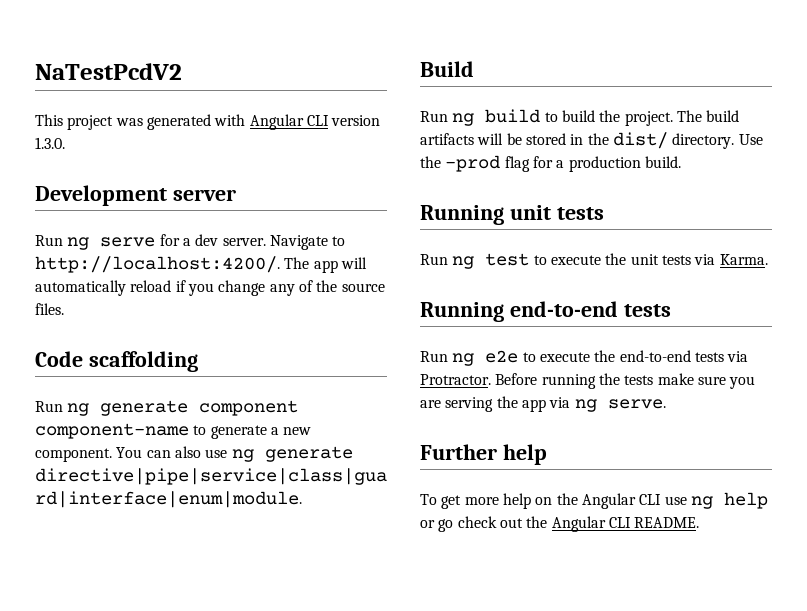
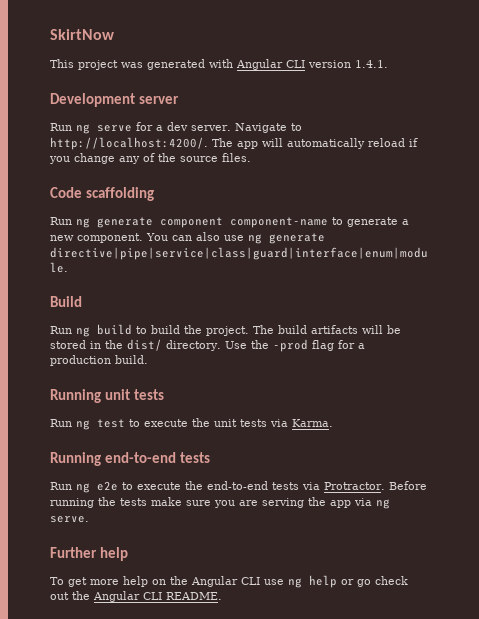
- NaTestPcdV2
+ SkirtNow
- This project was generated with Angular CLI version 1.3.0.
+ This project was generated with Angular CLI version 1.4.1.

